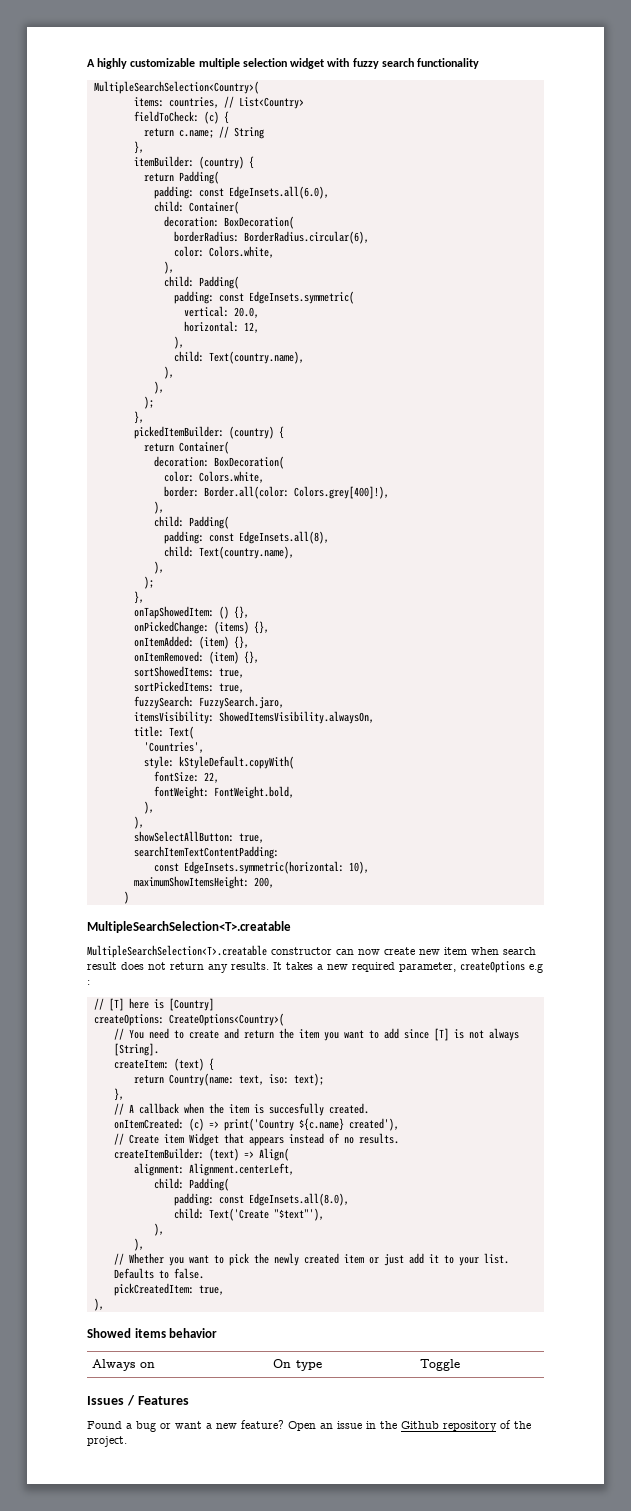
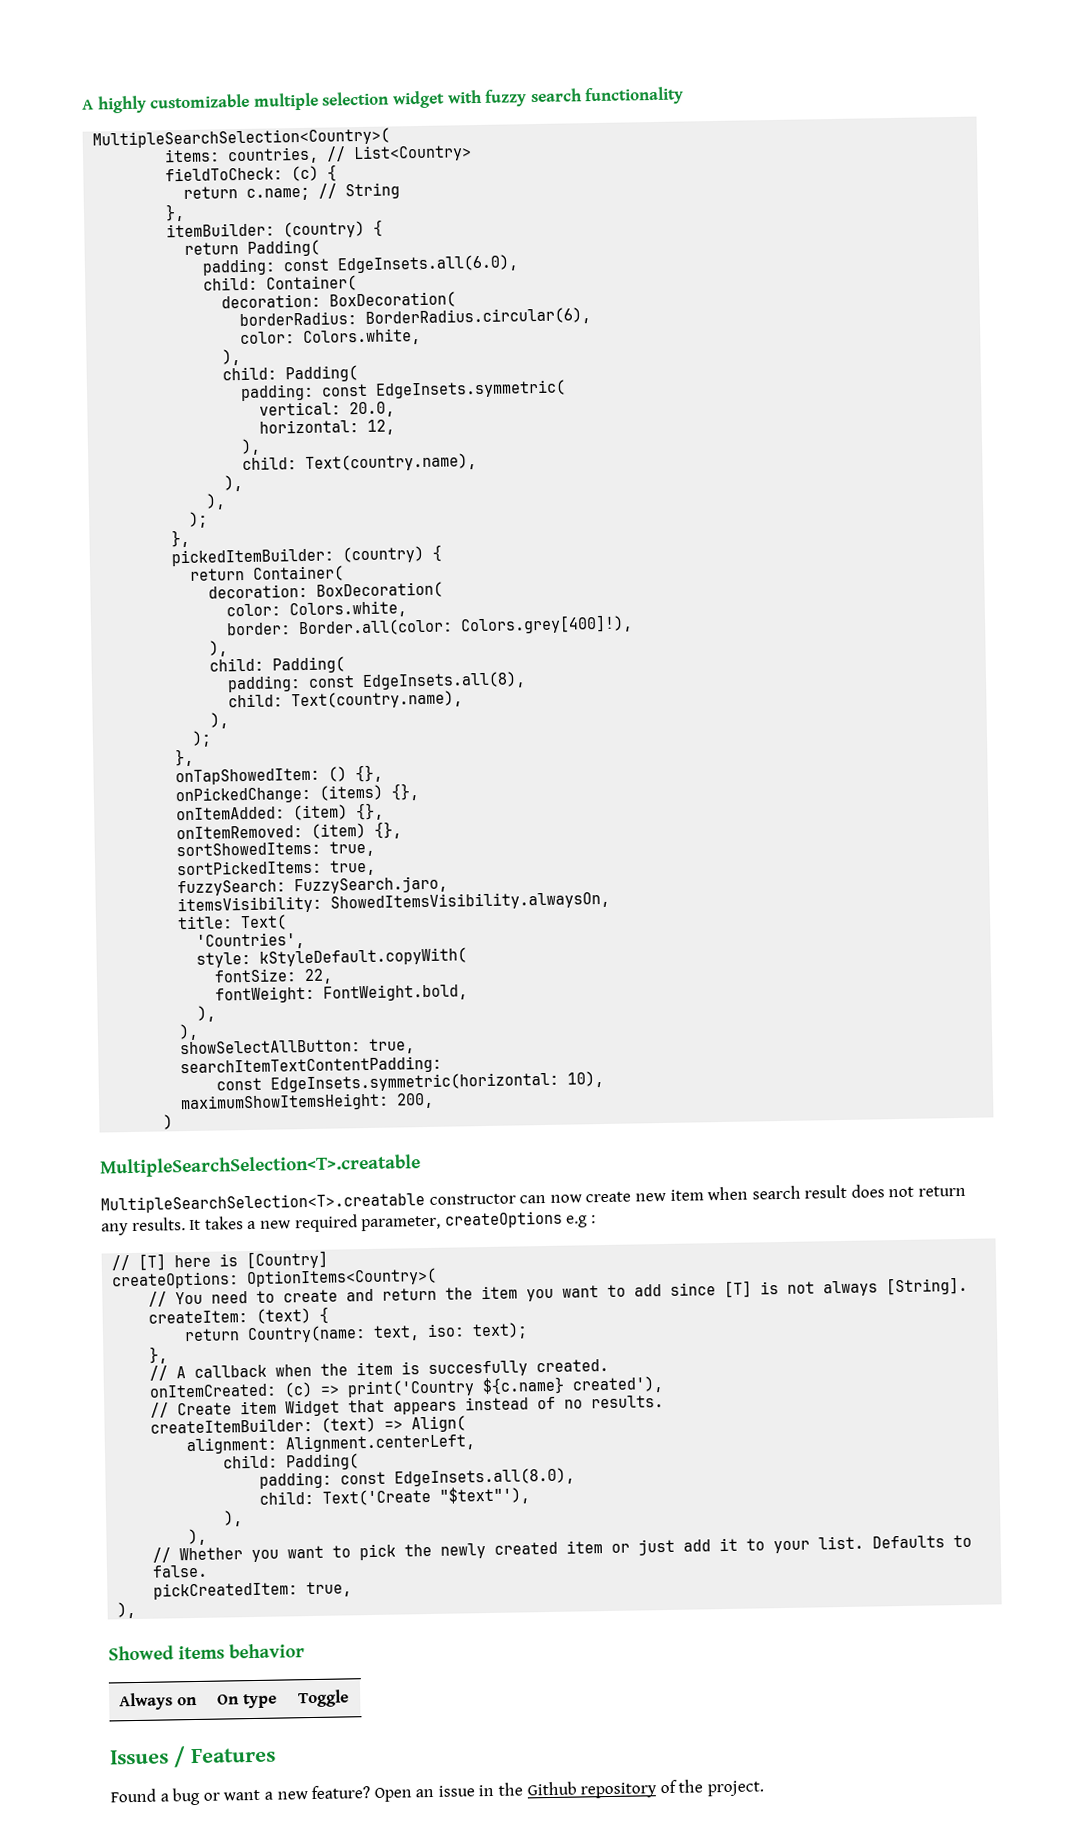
- createOptions: CreateOptions<Country>(
+ createOptions: OptionItems<Country>(

